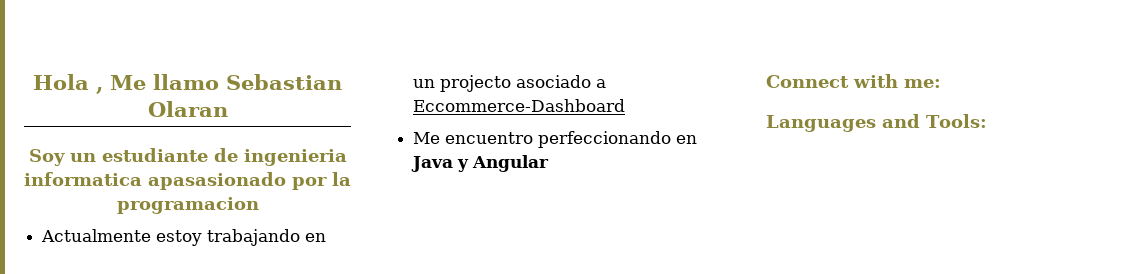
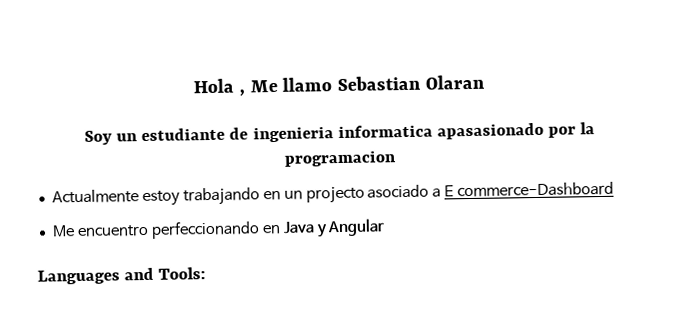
- Actualmente estoy trabajando en un projecto asociado a Eccommerce-Dashboard
+ Actualmente estoy trabajando en un projecto asociado a E commerce-Dashboard
- Connect with me:

